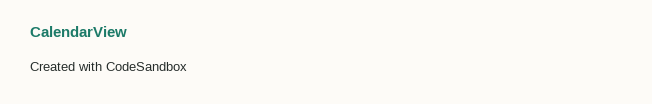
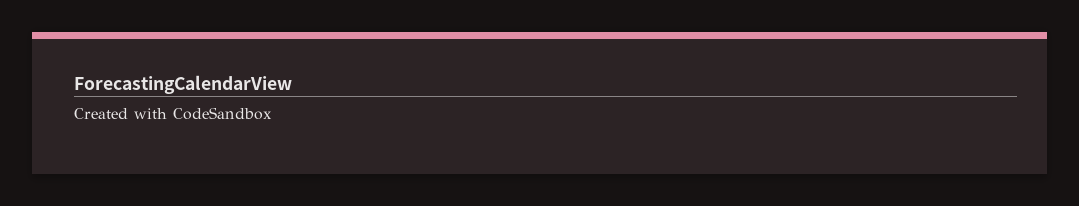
- CalendarView
+ ForecastingCalendarView

